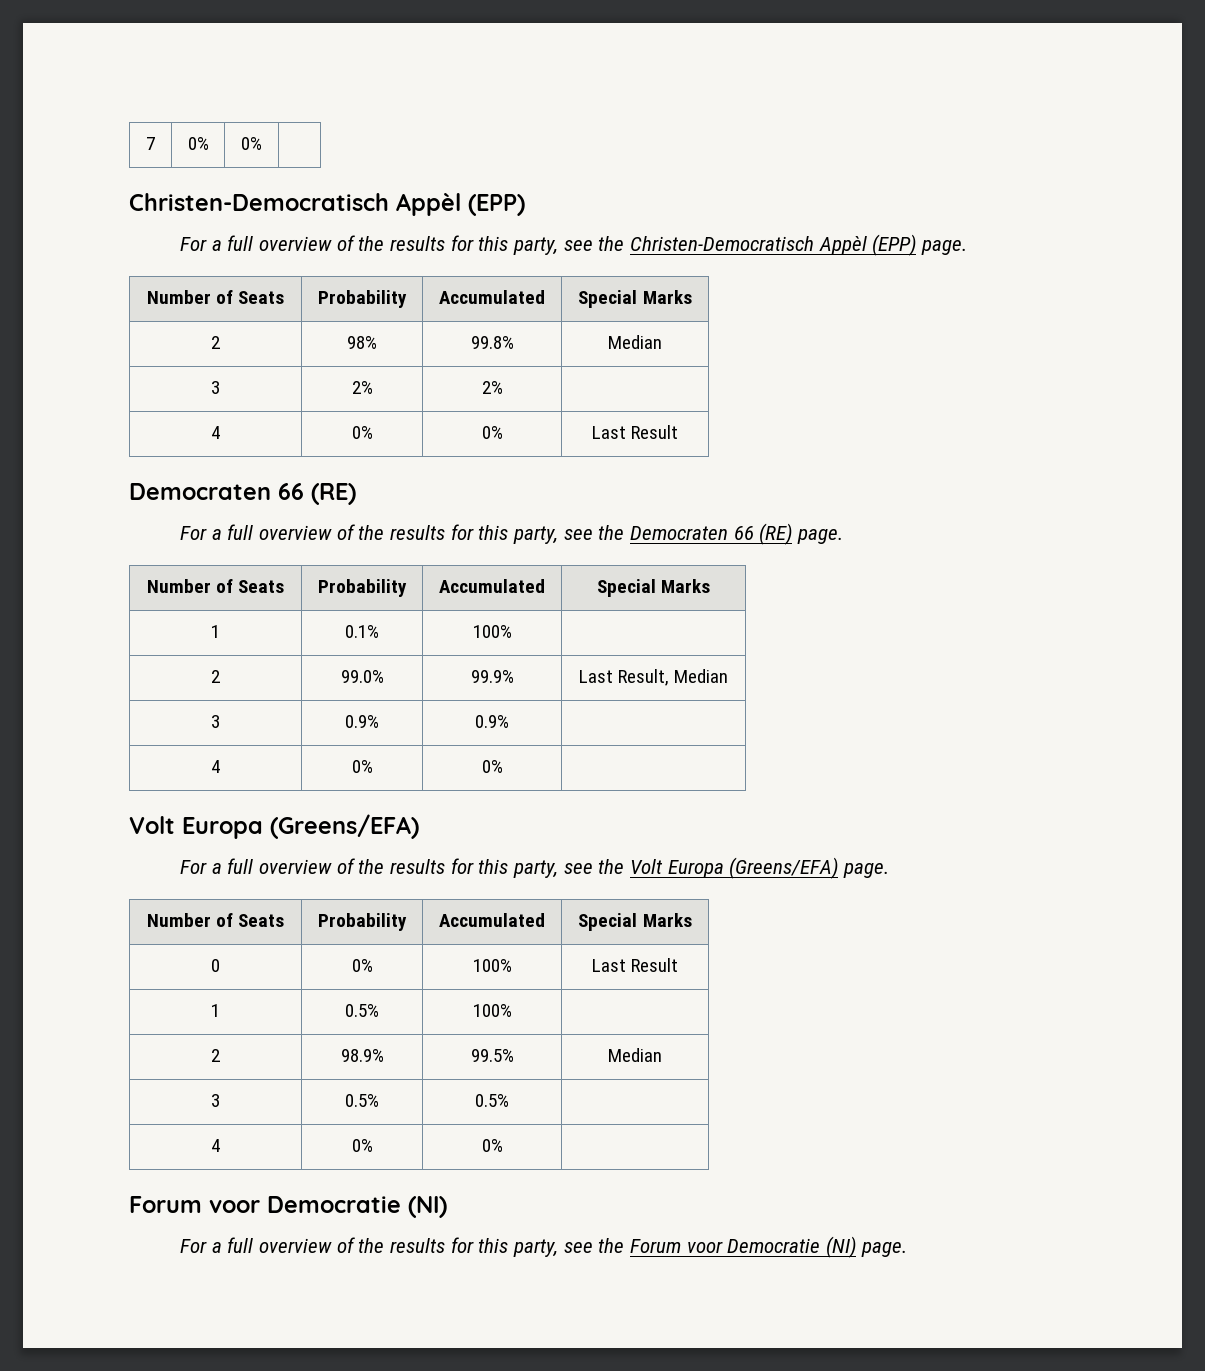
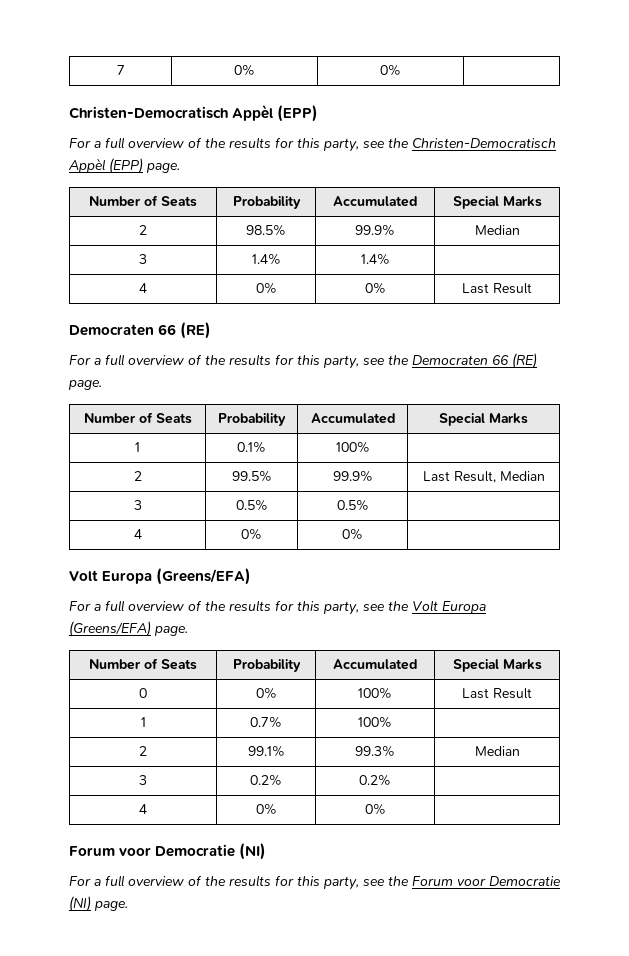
- 2 | 98% | 99.8% | Median
- 3 | 2% | 2% |
+ 2 | 98.5% | 99.9% | Median
+ 3 | 1.4% | 1.4% |
- 2 | 99.0% | 99.9% | Last Result, Median
+ 2 | 99.5% | 99.9% | Last Result, Median
- 3 | 0.9% | 0.9% |
+ 3 | 0.5% | 0.5% |
- 1 | 0.5% | 100% |
- 2 | 98.9% | 99.5% | Median
- 3 | 0.5% | 0.5% |
+ 1 | 0.7% | 100% |
+ 2 | 99.1% | 99.3% | Median
+ 3 | 0.2% | 0.2% |

